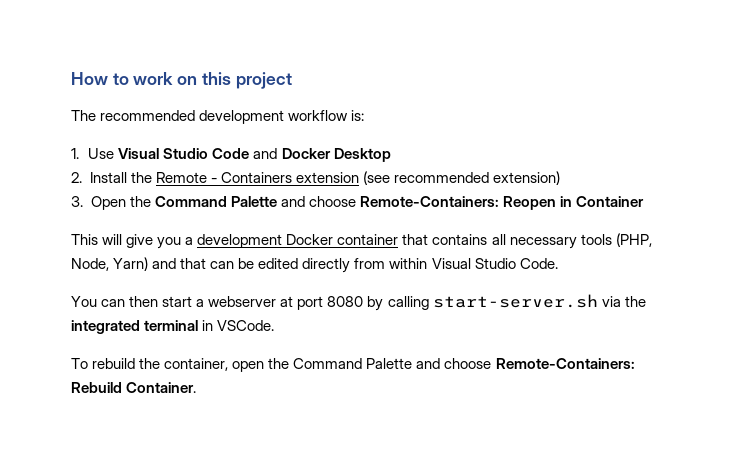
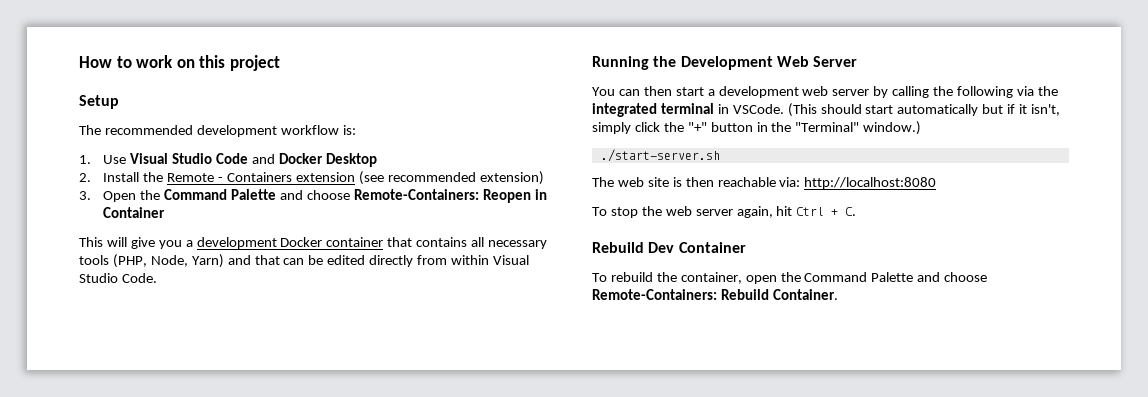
+ Setup
+ Running the Development Web Server
- You can then start a webserver at port 8080 by calling start-server.sh via the integrated terminal in VSCode.
+ You can then start a development web server by calling the following via the integrated terminal in VSCode. (This should start automatically but if it isn't, simply click the "+" button in the "Terminal" window.)
+ ./start-server.sh
+ The web site is then reachable via: http://localhost:8080
+ To stop the web server again, hit Ctrl + C.
+ Rebuild Dev Container

